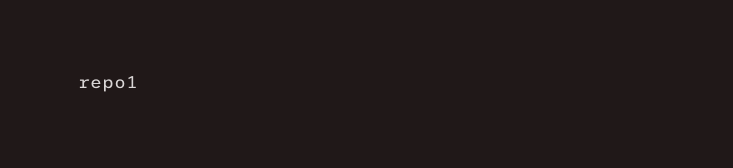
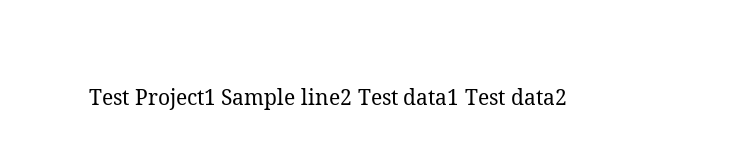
- repo1
+ Test Project1 Sample line2 Test data1 Test data2

